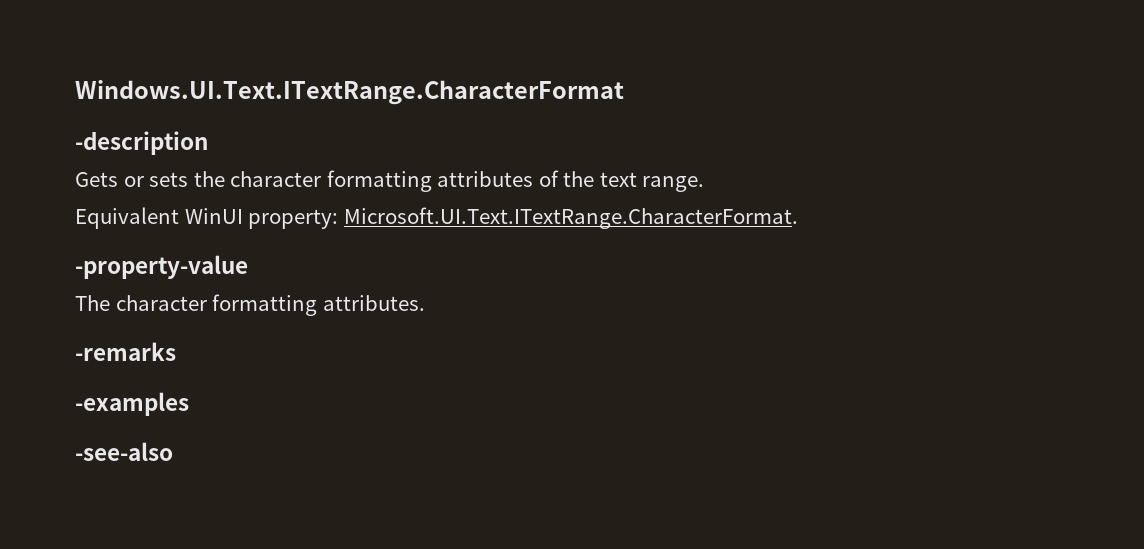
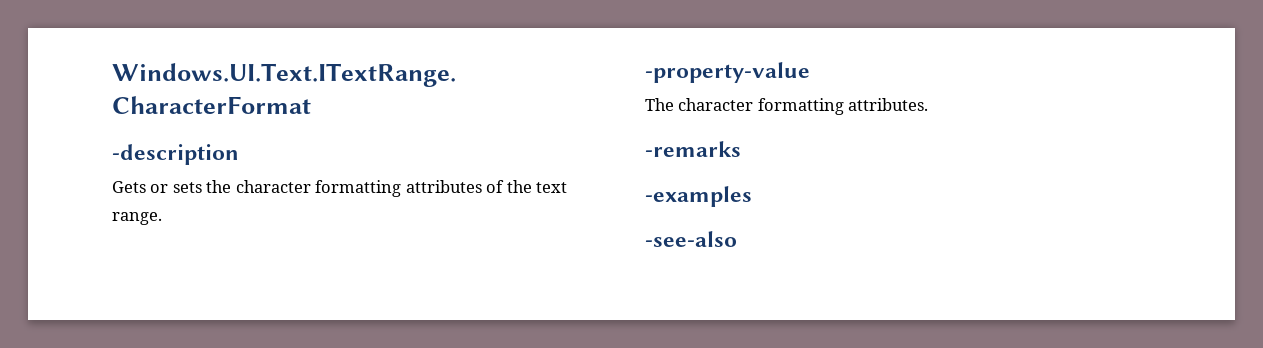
- Equivalent WinUI property: Microsoft.UI.Text.ITextRange.CharacterFormat.

